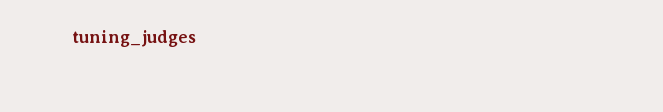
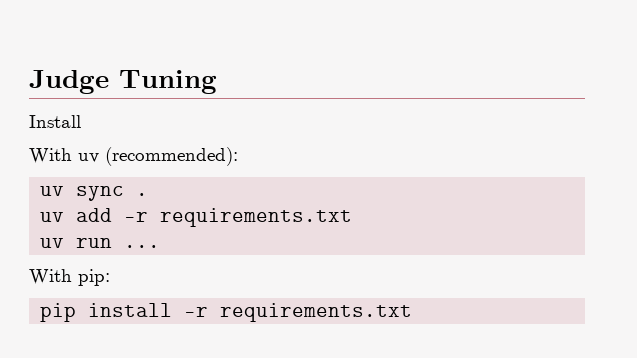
- tuning_judges
+ Judge Tuning
+ Install
+ With uv (recommended):
+ uv sync .
+ uv add -r requirements.txt
+ uv run ...
+ With pip:
+ pip install -r requirements.txt

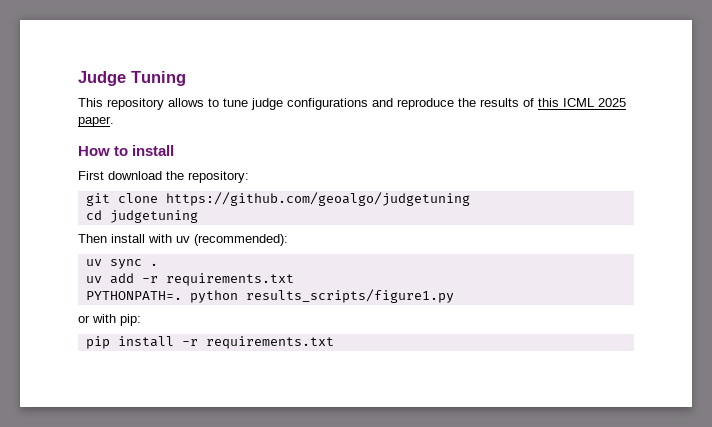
- Install
- With uv (recommended):
+ This repository allows to tune judge configurations and reproduce the results of this ICML 2025 paper.
+ How to install
+ First download the repository:
+ git clone https://github.com/geoalgo/judgetuning
+ cd judgetuning
+ Then install with uv (recommended):
- uv run ...
- With pip:
+ PYTHONPATH=. python results_scripts/figure1.py
+ or with pip:

